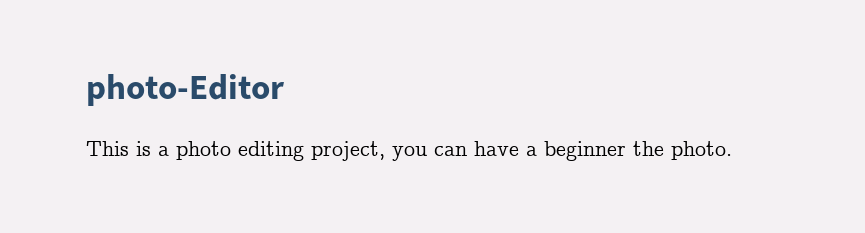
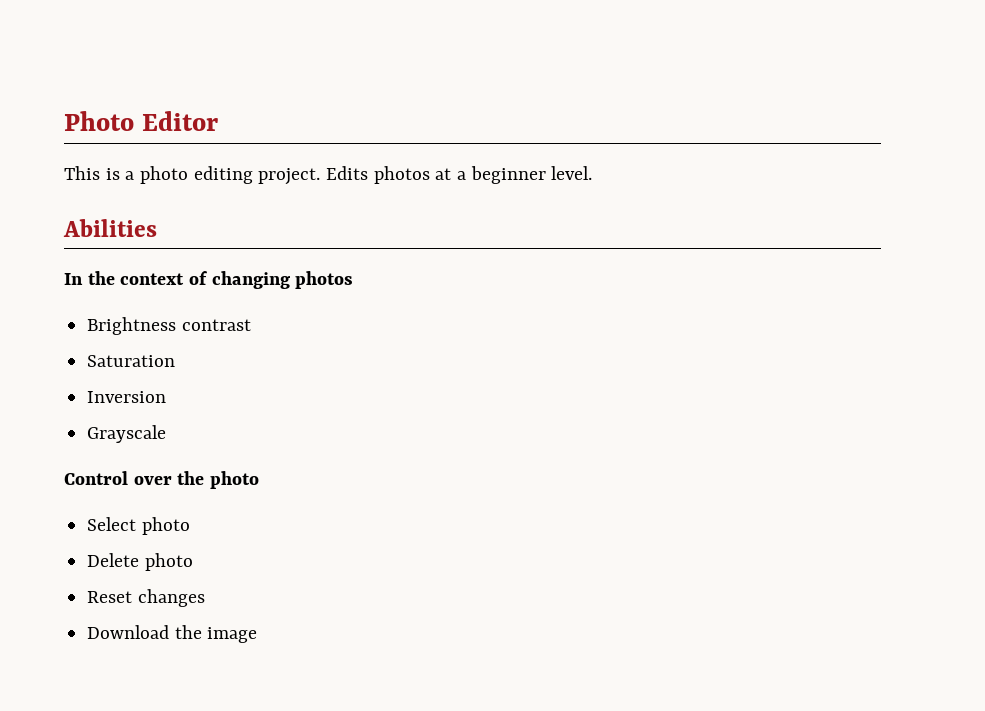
- photo-Editor
+ Photo Editor
- This is a photo editing project, you can have a beginner the photo.
+ This is a photo editing project. Edits photos at a beginner level.
+ Abilities
+ In the context of changing photos
+ Brightness contrast
+ Saturation
+ Inversion
+ Grayscale
+ Control over the photo
+ Select photo
+ Delete photo
+ Reset changes
+ Download the image

